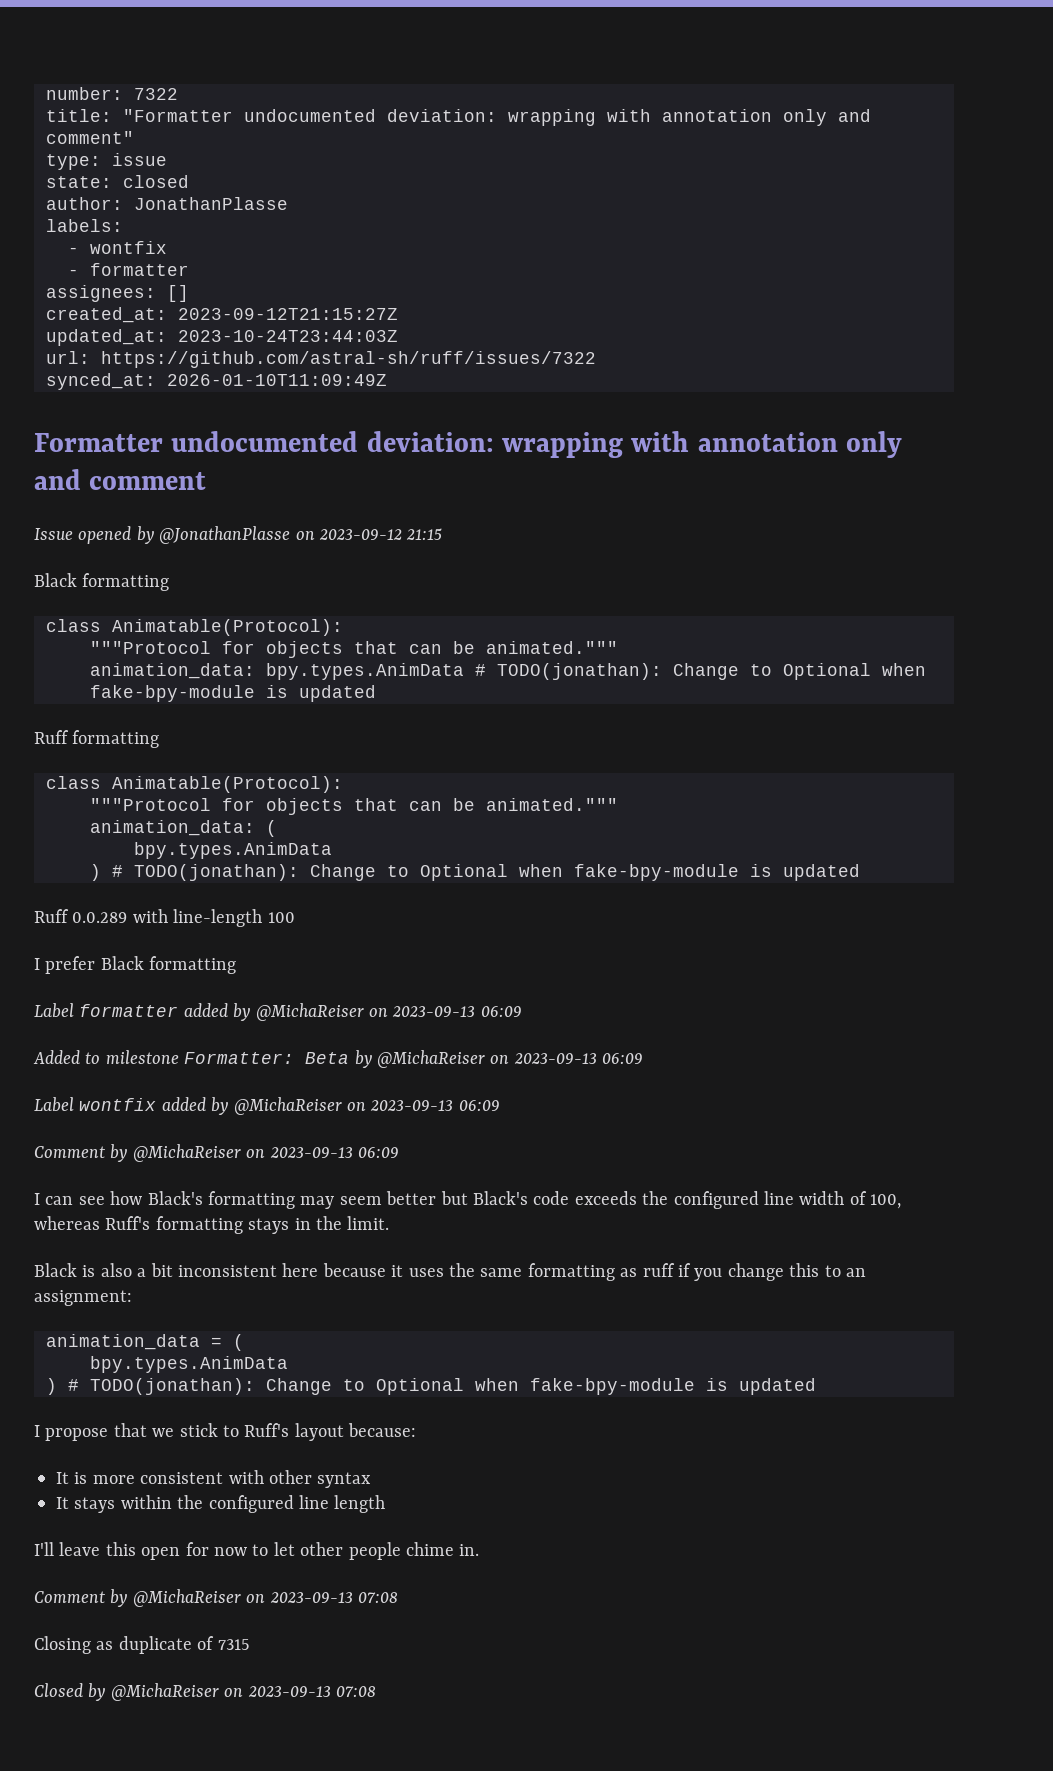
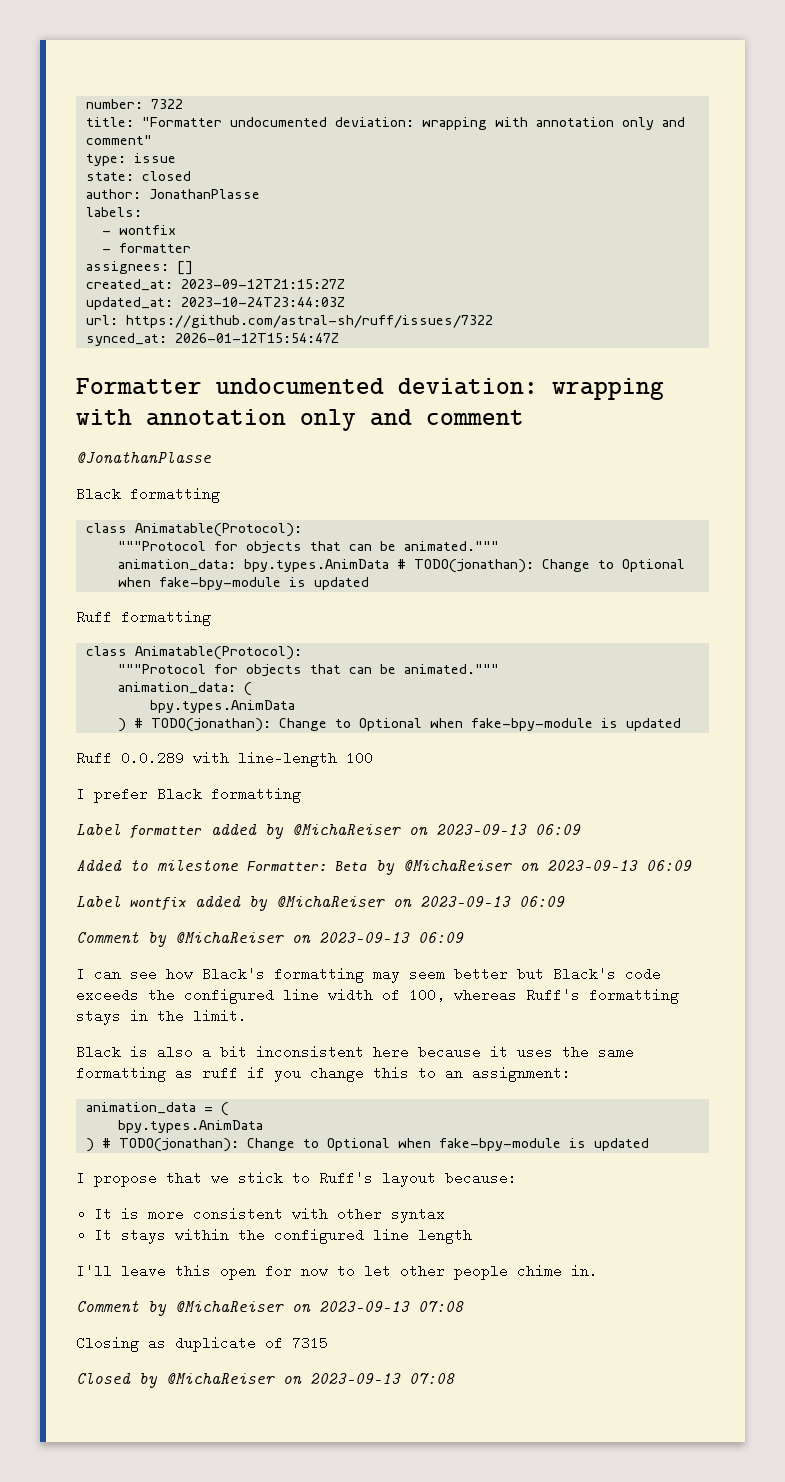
- synced_at: 2026-01-10T11:09:49Z
+ synced_at: 2026-01-12T15:54:47Z
- Issue opened by @JonathanPlasse on 2023-09-12 21:15
+ @JonathanPlasse

